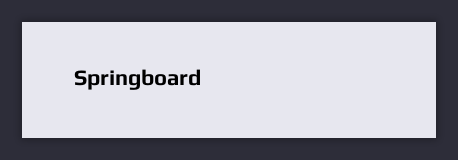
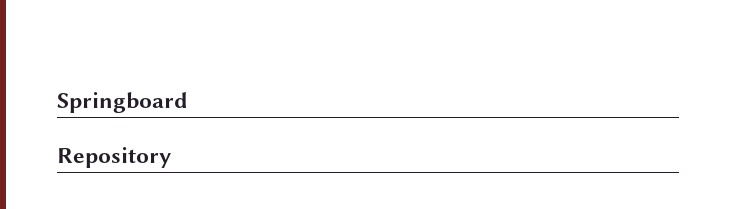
+ Repository

